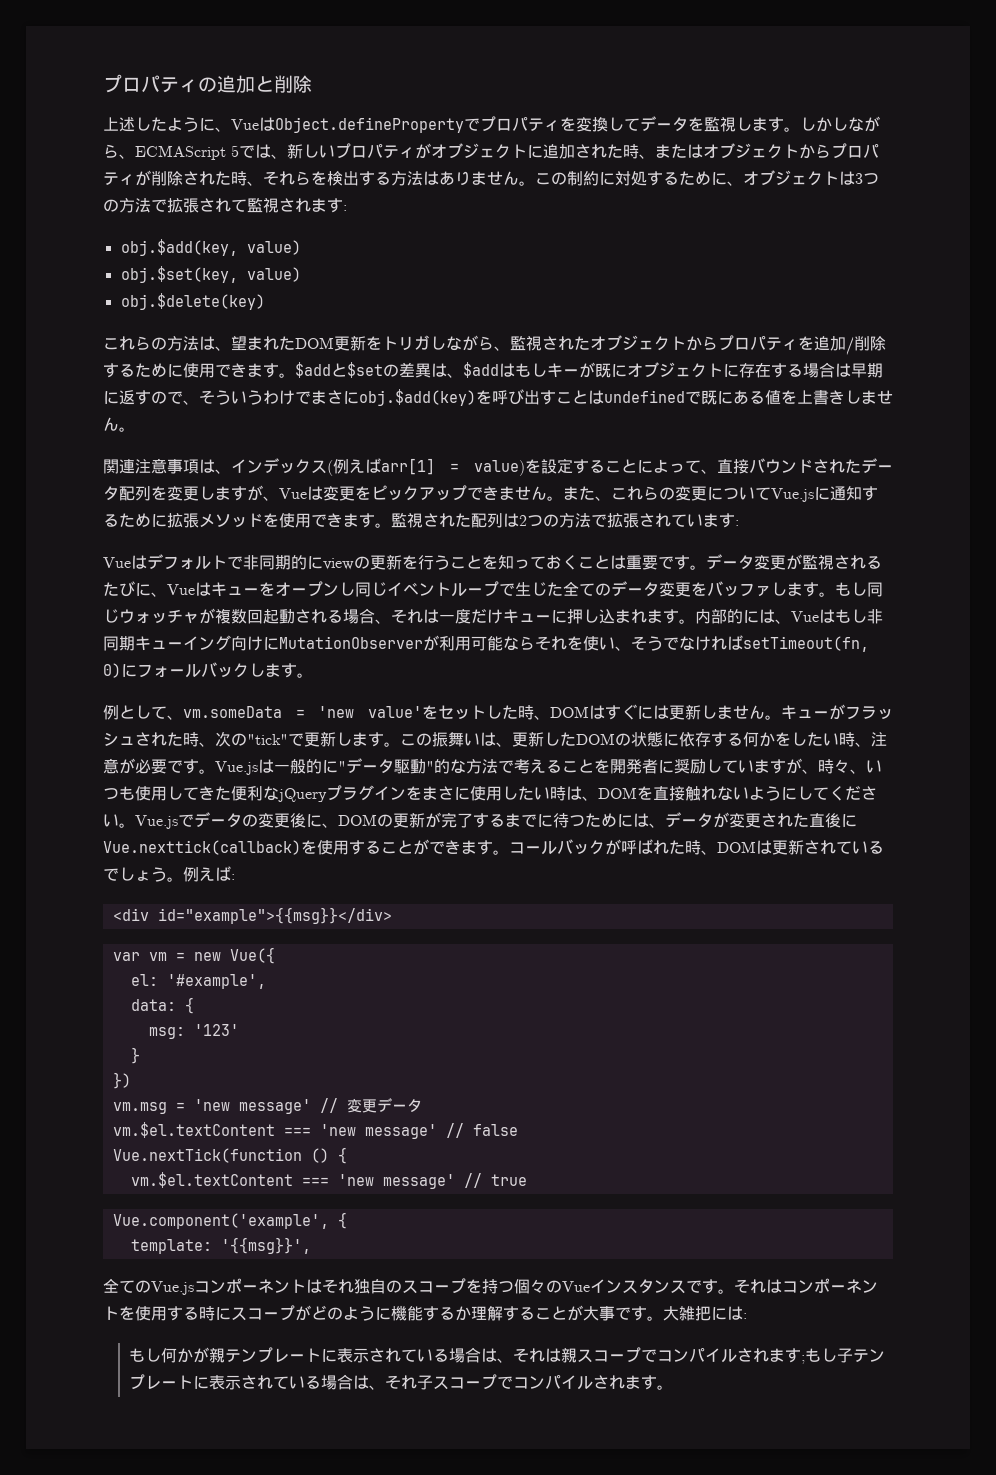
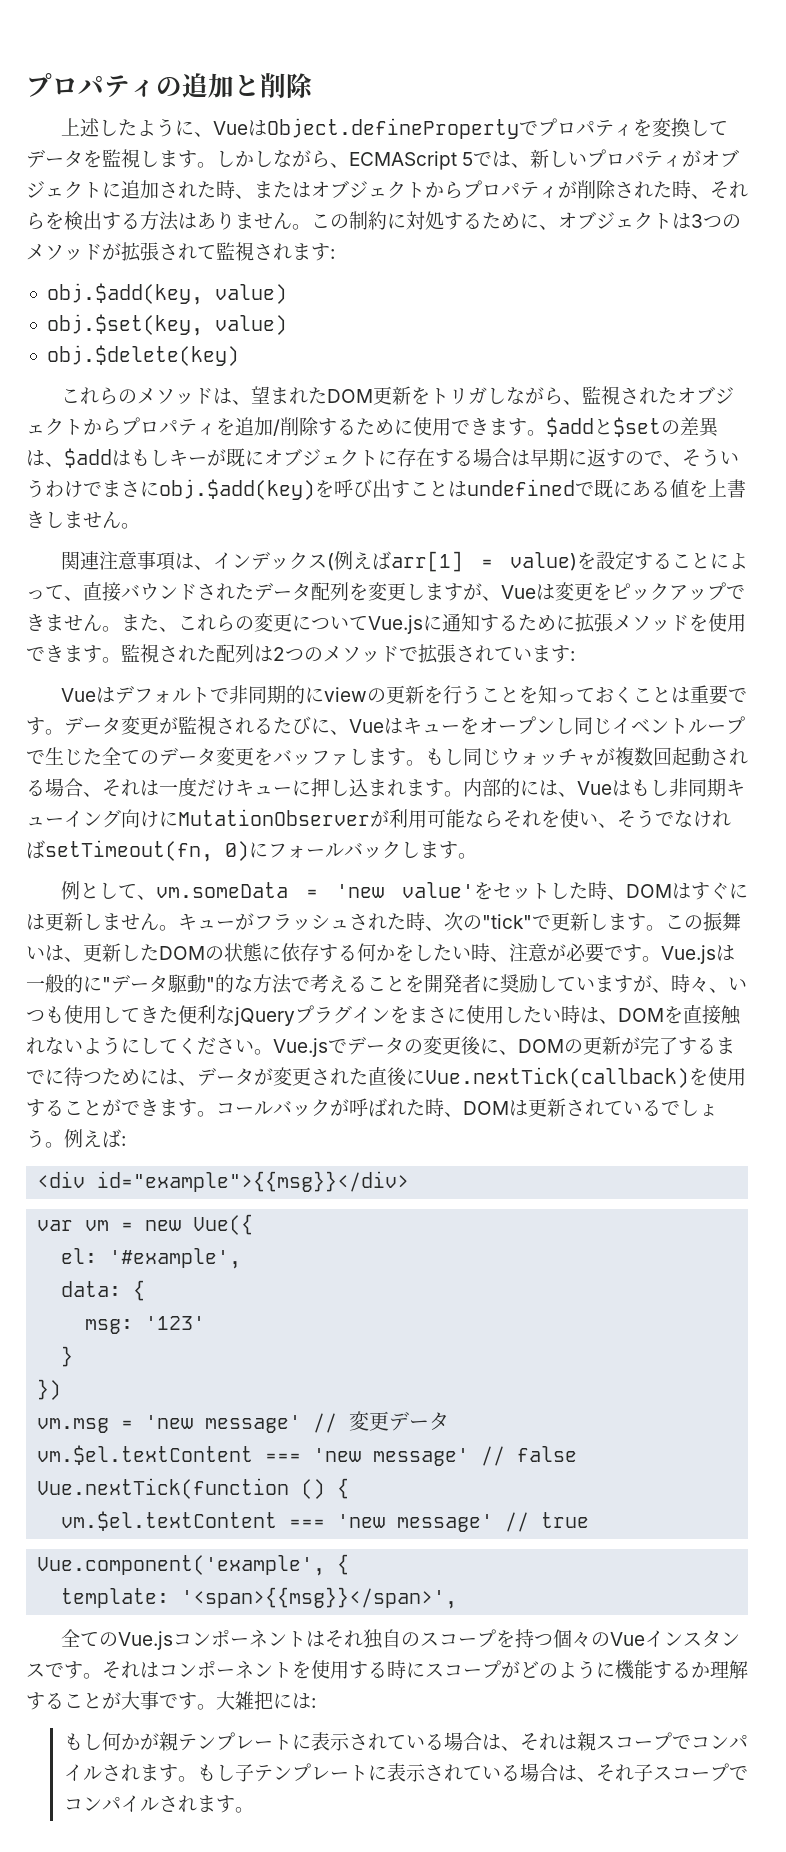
- この制約に対処するために、オブジェクトは3つの方法で拡張されて監視されます:
+ この制約に対処するために、オブジェクトは3つのメソッドが拡張されて監視されます:
- これらの方法は、望まれたDOM更新をトリガしながら、監視されたオブジェクトからプロパティを追加/削除するために使用できます。
+ これらのメソッドは、望まれたDOM更新をトリガしながら、監視されたオブジェクトからプロパティを追加/削除するために使用できます。
- 監視された配列は2つの方法で拡張されています:
+ 監視された配列は2つのメソッドで拡張されています:
- Vue.jsでデータの変更後に、DOMの更新が完了するまでに待つためには、データが変更された直後にVue.nexttick(callback)を使用することができます。
+ Vue.jsでデータの変更後に、DOMの更新が完了するまでに待つためには、データが変更された直後にVue.nextTick(callback)を使用することができます。
- template: '{{msg}}',
+ template: '<span>{{msg}}</span>',
- もし何かが親テンプレートに表示されている場合は、それは親スコープでコンパイルされます;もし子テンプレートに表示されている場合は、それ子スコープでコンパイルされます。
+ もし何かが親テンプレートに表示されている場合は、それは親スコープでコンパイルされます。もし子テンプレートに表示されている場合は、それ子スコープでコンパイルされます。

